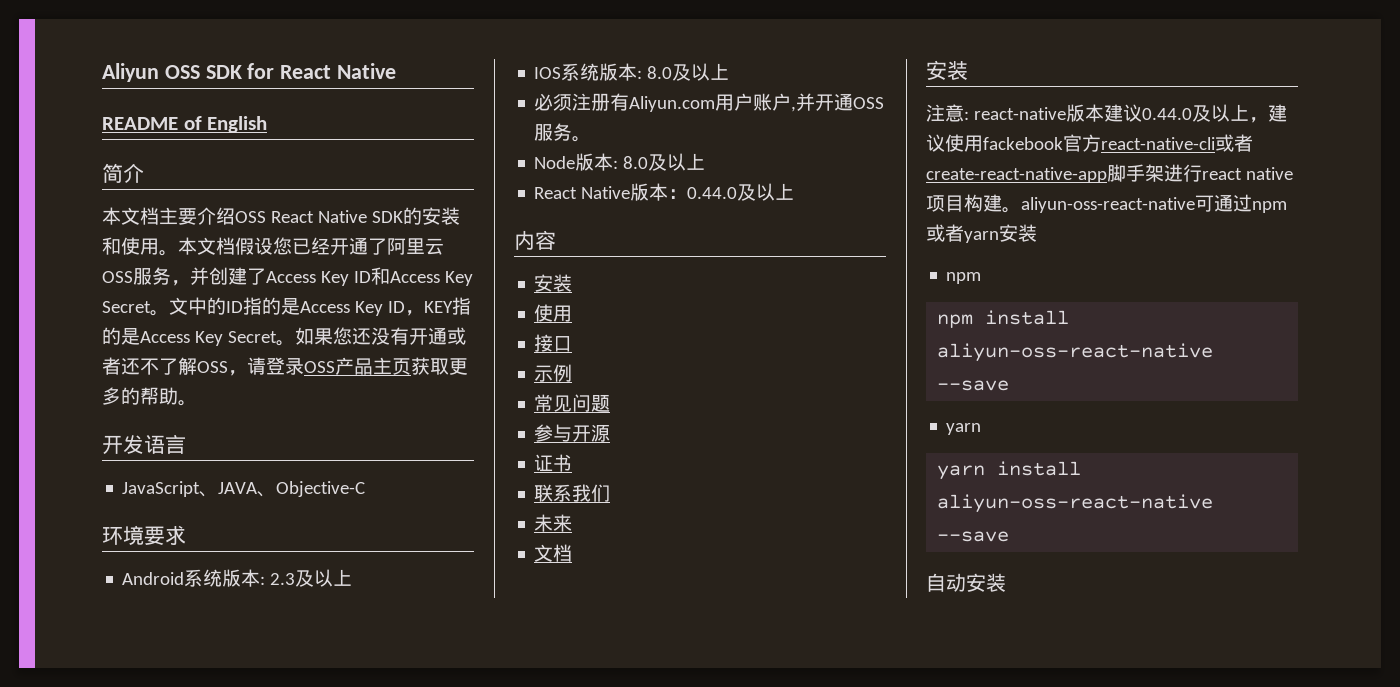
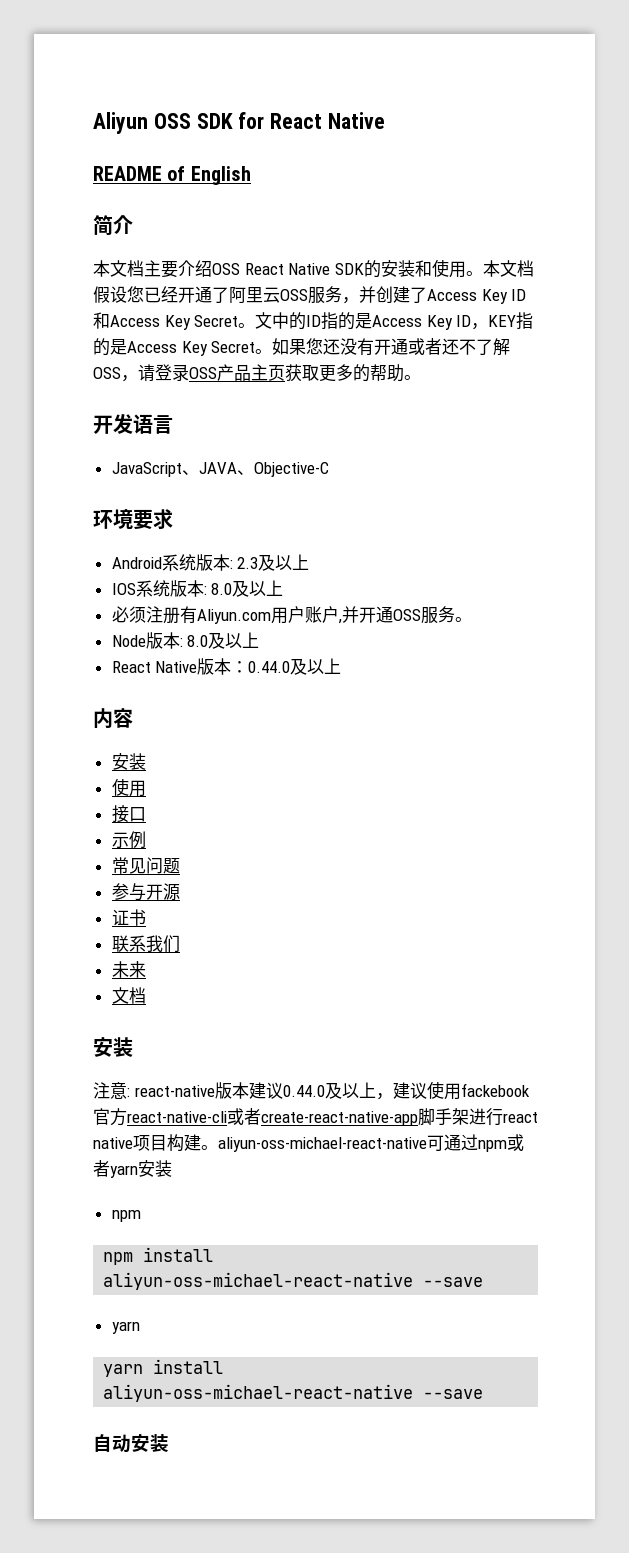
- 注意: react-native版本建议0.44.0及以上，建议使用fackebook官方react-native-cli或者create-react-native-app脚手架进行react native项目构建。aliyun-oss-react-native可通过npm或者yarn安装
+ 注意: react-native版本建议0.44.0及以上，建议使用fackebook官方react-native-cli或者create-react-native-app脚手架进行react native项目构建。aliyun-oss-michael-react-native可通过npm或者yarn安装
- npm install aliyun-oss-react-native --save
+ npm install aliyun-oss-michael-react-native --save
- yarn install aliyun-oss-react-native --save
+ yarn install aliyun-oss-michael-react-native --save

